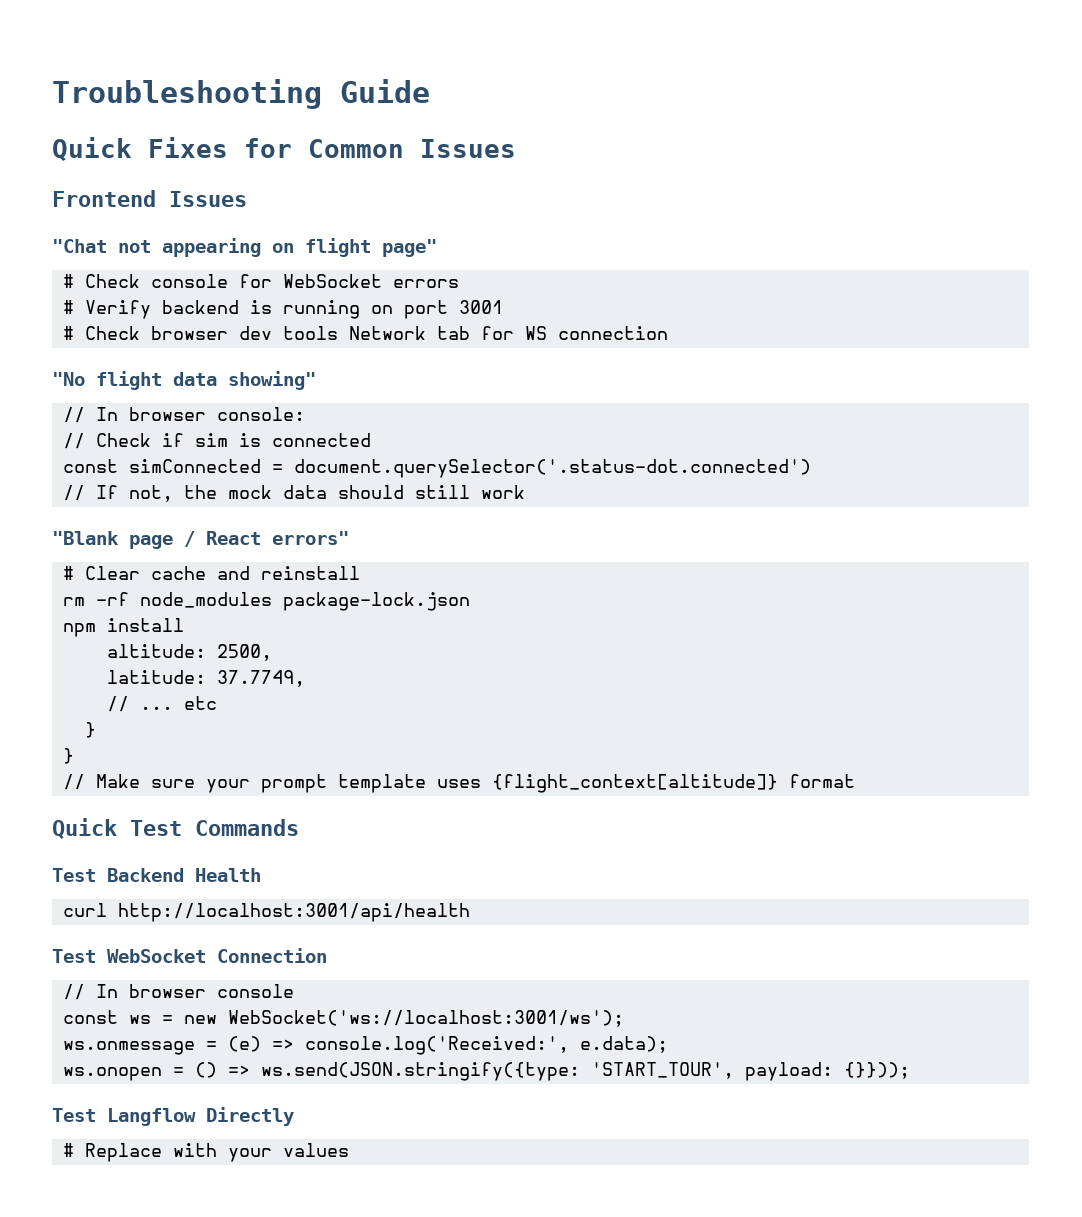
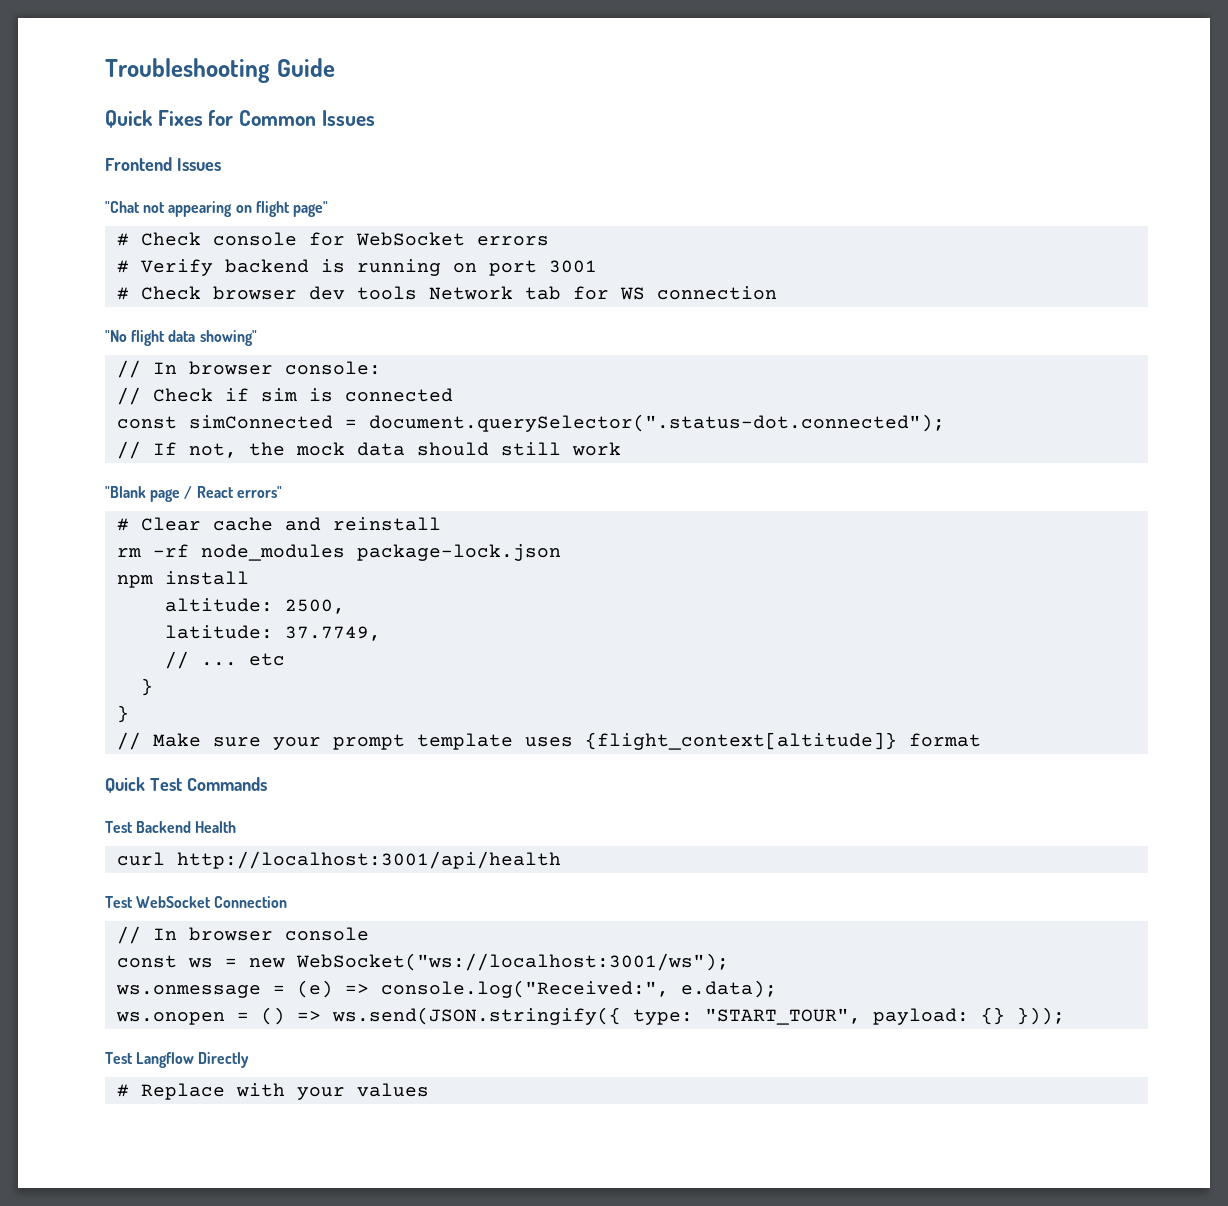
- const simConnected = document.querySelector('.status-dot.connected')
+ const simConnected = document.querySelector(".status-dot.connected");
- const ws = new WebSocket('ws://localhost:3001/ws');
+ const ws = new WebSocket("ws://localhost:3001/ws");
- ws.onmessage = (e) => console.log('Received:', e.data);
+ ws.onmessage = (e) => console.log("Received:", e.data);
- ws.onopen = () => ws.send(JSON.stringify({type: 'START_TOUR', payload: {}}));
+ ws.onopen = () => ws.send(JSON.stringify({ type: "START_TOUR", payload: {} }));

